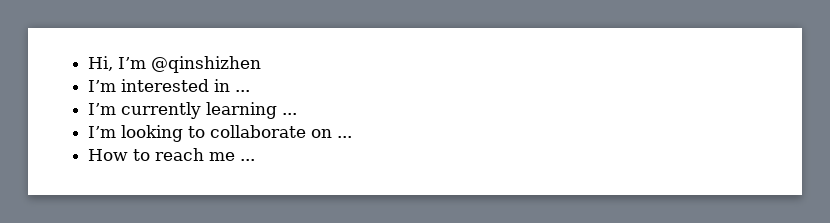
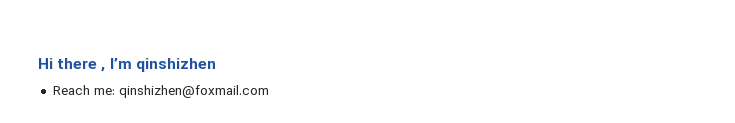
- Hi, I’m @qinshizhen
- I’m interested in ...
- I’m currently learning ...
- I’m looking to collaborate on ...
- How to reach me ...
+ Hi there , I’m qinshizhen
+ Reach me: qinshizhen@foxmail.com

